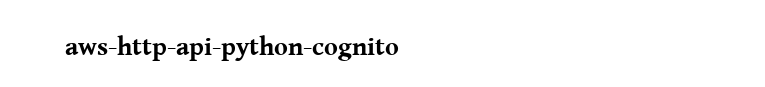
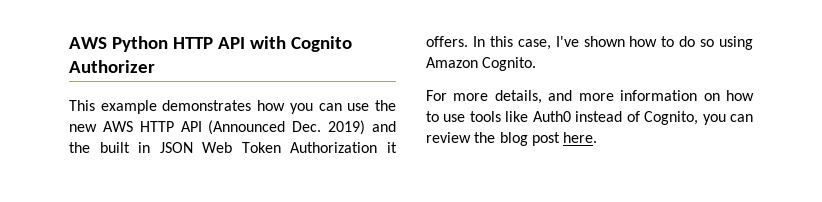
- aws-http-api-python-cognito
+ AWS Python HTTP API with Cognito Authorizer
+ This example demonstrates how you can use the new AWS HTTP API (Announced Dec. 2019) and the built in JSON Web Token Authorization it offers. In this case, I've shown how to do so using Amazon Cognito.
+ For more details, and more information on how to use tools like Auth0 instead of Cognito, you can review the blog post here.

